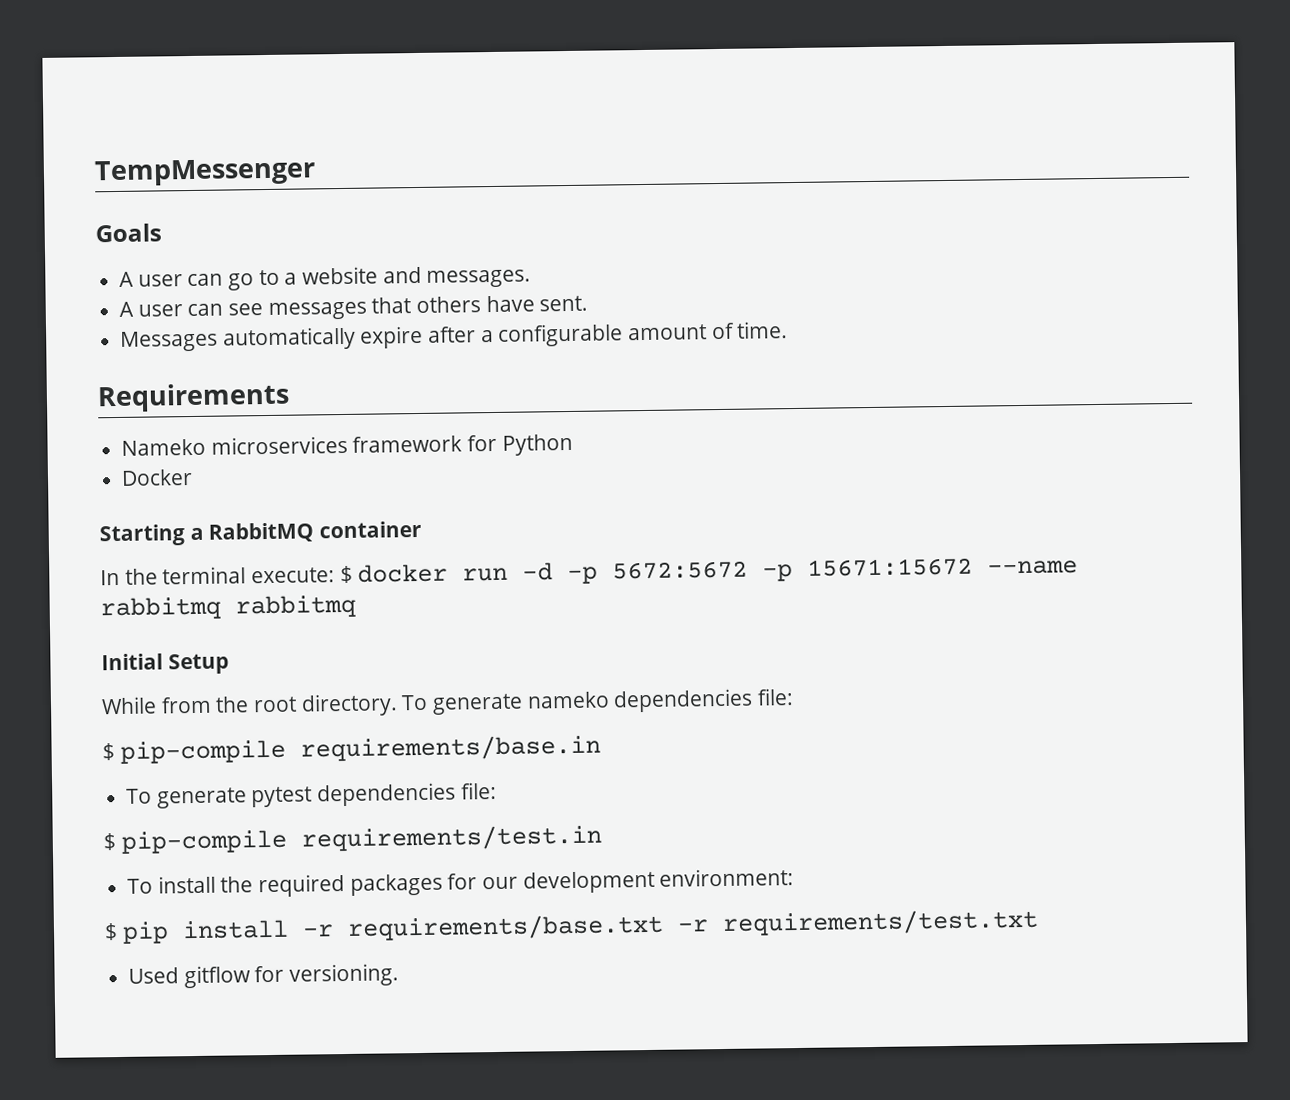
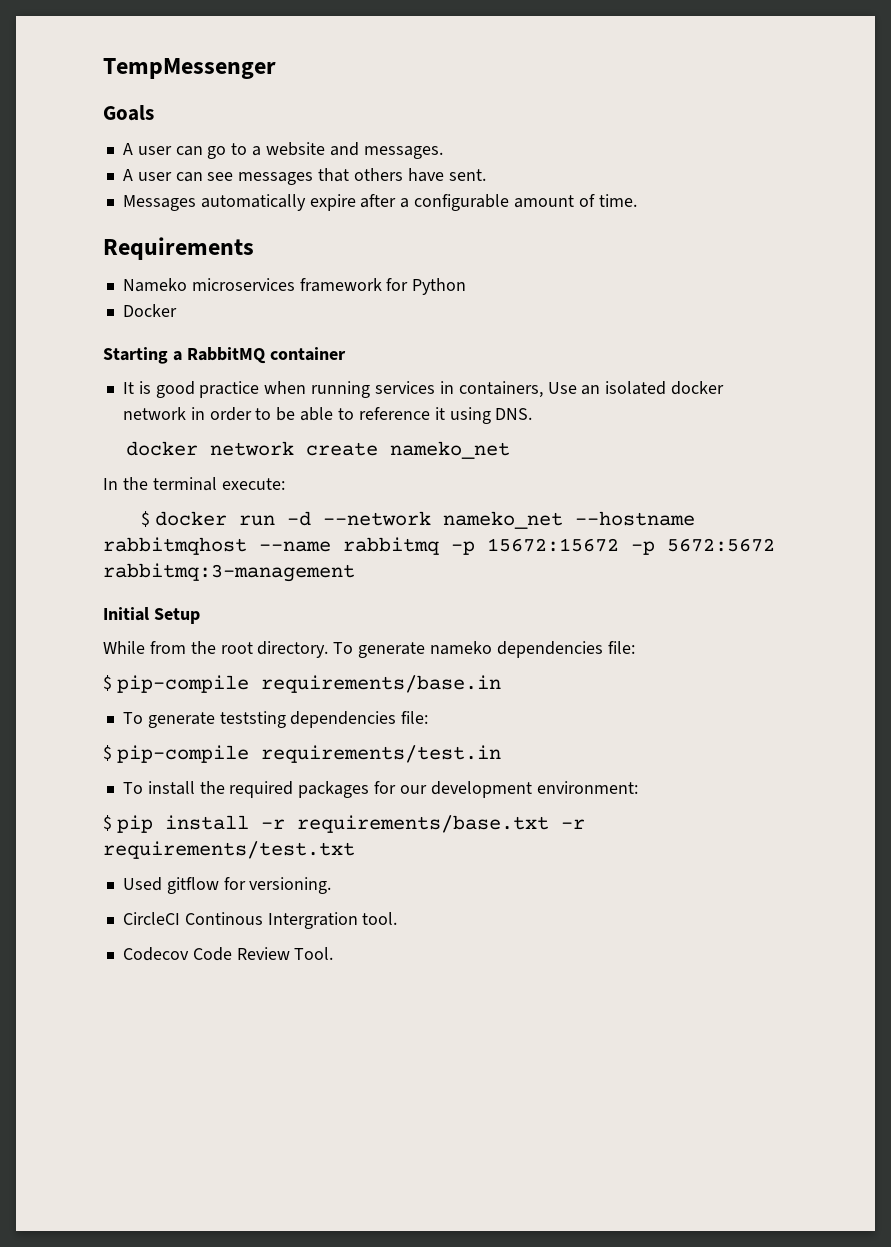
+ It is good practice when running services in containers, Use an isolated docker network in order to be able to reference it using DNS.
+ docker network create nameko_net
- In the terminal execute: $ docker run -d -p 5672:5672 -p 15671:15672 --name rabbitmq rabbitmq
+ In the terminal execute:
+ $ docker run -d --network nameko_net --hostname rabbitmqhost --name rabbitmq -p 15672:15672 -p 5672:5672 rabbitmq:3-management
- To generate pytest dependencies file:
+ To generate teststing dependencies file:
+ CircleCI Continous Intergration tool.
+ Codecov Code Review Tool.

